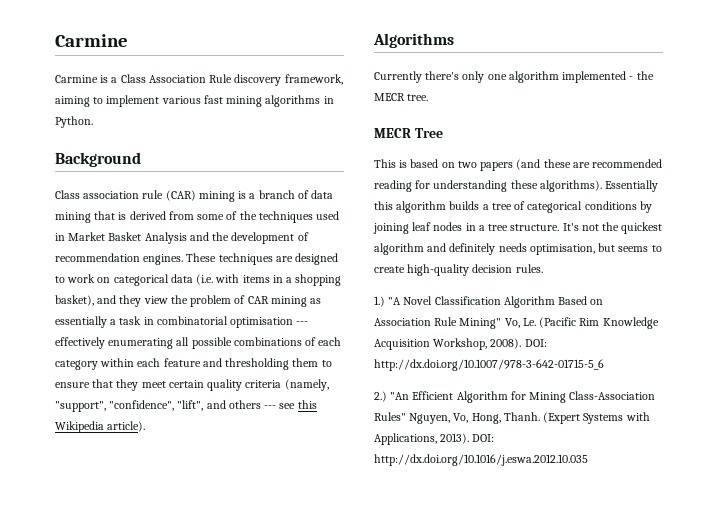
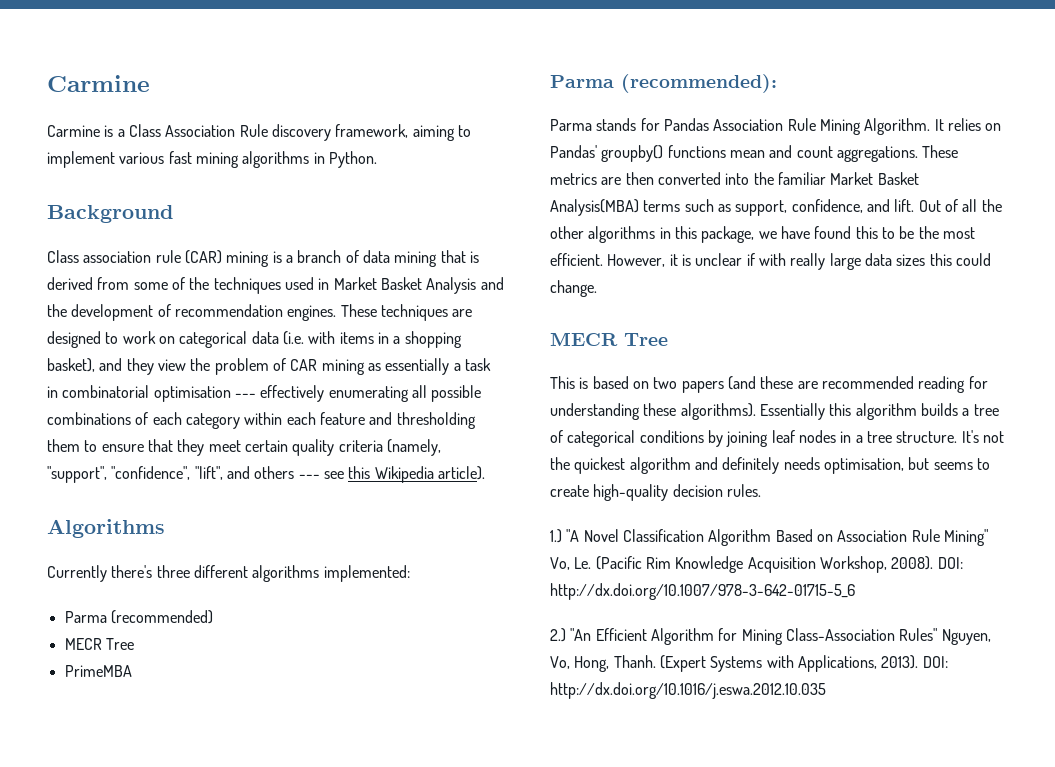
- Currently there's only one algorithm implemented - the MECR tree.
+ Currently there's three different algorithms implemented:
+ Parma (recommended)
+ MECR Tree
+ PrimeMBA
+ Parma (recommended):
+ Parma stands for Pandas Association Rule Mining Algorithm. It relies on Pandas' groupby() functions mean and count aggregations. These metrics are then converted into the familiar Market Basket Analysis(MBA) terms such as support, confidence, and lift. Out of all the other algorithms in this package, we have found this to be the most efficient. However, it is unclear if with really large data sizes this could change.

